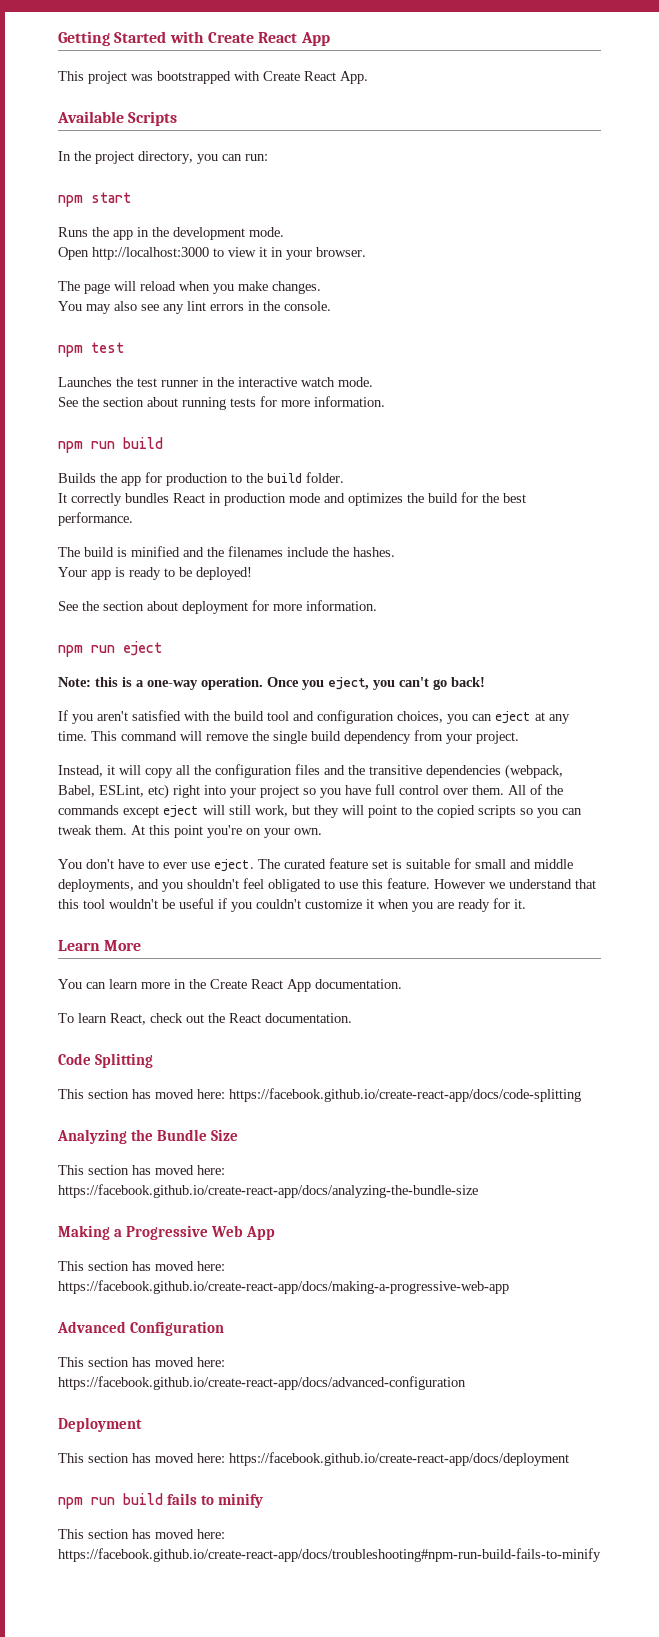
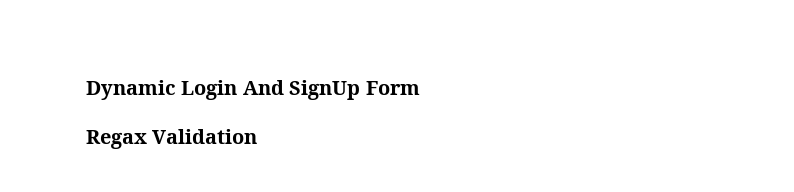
- Getting Started with Create React App
- This project was bootstrapped with Create React App.
- Available Scripts
- In the project directory, you can run:
- npm start
- Runs the app in the development mode.
- Open http://localhost:3000 to view it in your browser.
- The page will reload when you make changes.
- You may also see any lint errors in the console.
- npm test
- Launches the test runner in the interactive watch mode.
- See the section about running tests for more information.
- npm run build
- Builds the app for production to the build folder.
- It correctly bundles React in production mode and optimizes the build for the best performance.
- The build is minified and the filenames include the hashes.
- Your app is ready to be deployed!
- See the section about deployment for more information.
- npm run eject
- Note: this is a one-way operation. Once you eject, you can't go back!
- If you aren't satisfied with the build tool and configuration choices, you can eject at any time. This command will remove the single build dependency from your project.
- Instead, it will copy all the configuration files and the transitive dependencies (webpack, Babel, ESLint, etc) right into your project so you have full control over them. All of the commands except eject will still work, but they will point to the copied scripts so you can tweak them. At this point you're on your own.
- You don't have to ever use eject. The curated feature set is suitable for small and middle deployments, and you shouldn't feel obligated to use this feature. However we understand that this tool wouldn't be useful if you couldn't customize it when you are ready for it.
- Learn More
- You can learn more in the Create React App documentation.
- To learn React, check out the React documentation.
- Code Splitting
- This section has moved here: https://facebook.github.io/create-react-app/docs/code-splitting
- Analyzing the Bundle Size
- This section has moved here: https://facebook.github.io/create-react-app/docs/analyzing-the-bundle-size
- Making a Progressive Web App
- This section has moved here: https://facebook.github.io/create-react-app/docs/making-a-progressive-web-app
- Advanced Configuration
- This section has moved here: https://facebook.github.io/create-react-app/docs/advanced-configuration
- Deployment
- This section has moved here: https://facebook.github.io/create-react-app/docs/deployment
- npm run build fails to minify
- This section has moved here: https://facebook.github.io/create-react-app/docs/troubleshooting#npm-run-build-fails-to-minify
+ Dynamic Login And SignUp Form
+ Regax Validation

